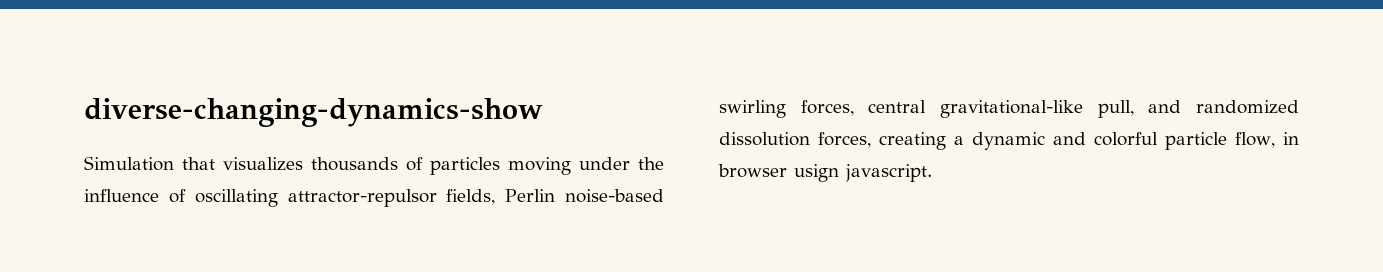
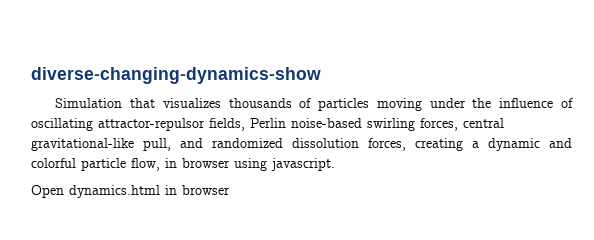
- Simulation that visualizes thousands of particles moving under the influence of oscillating attractor-repulsor fields, Perlin noise-based swirling forces, central gravitational-like pull, and randomized dissolution forces, creating a dynamic and colorful particle flow, in browser usign javascript.
+ Simulation that visualizes thousands of particles moving under the influence of oscillating attractor-repulsor fields, Perlin noise-based swirling forces, central gravitational-like pull, and randomized dissolution forces, creating a dynamic and colorful particle flow, in browser using javascript.
+ Open dynamics.html in browser

